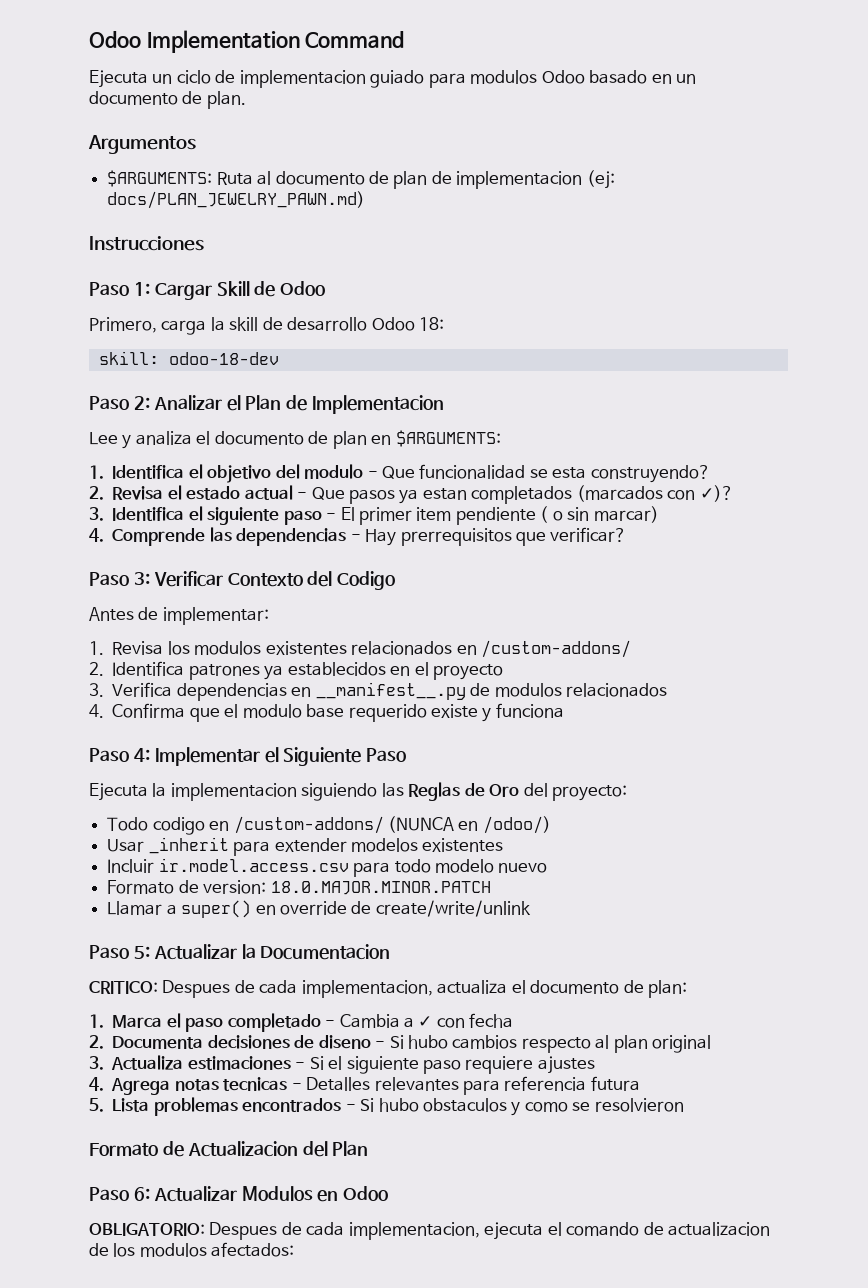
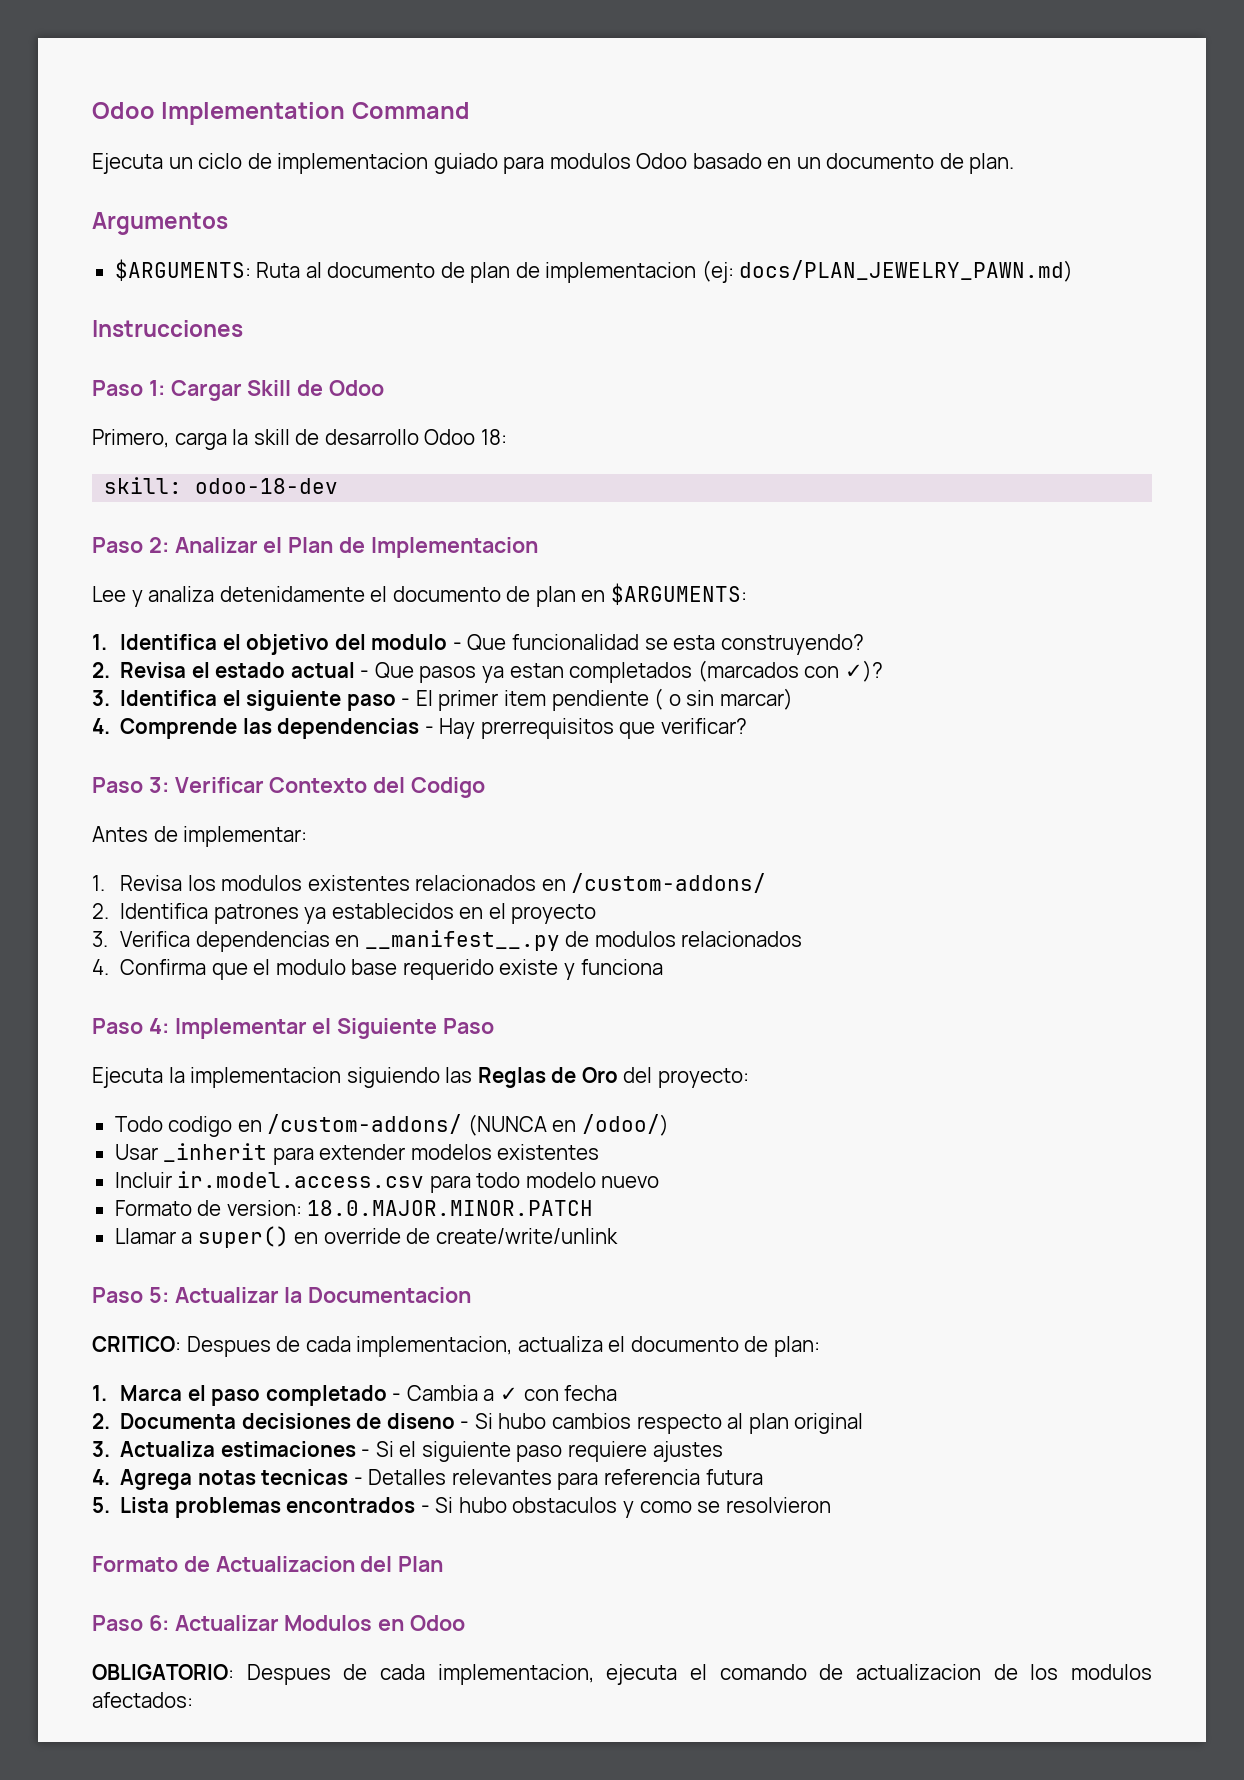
- Lee y analiza el documento de plan en $ARGUMENTS:
+ Lee y analiza detenidamente el documento de plan en $ARGUMENTS:

